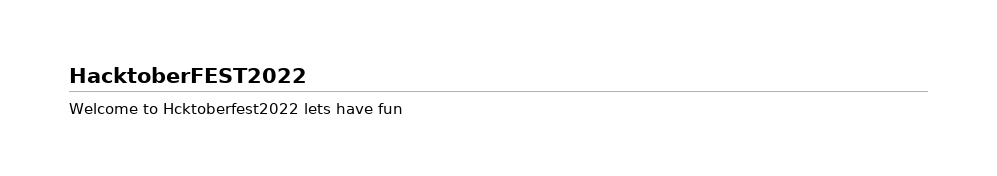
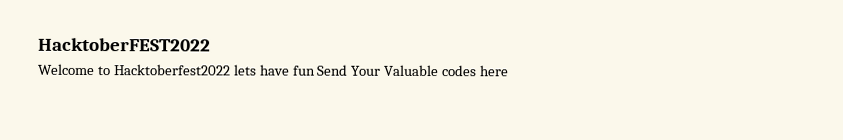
- Welcome to Hcktoberfest2022 lets have fun
+ Welcome to Hacktoberfest2022 lets have fun Send Your Valuable codes here

